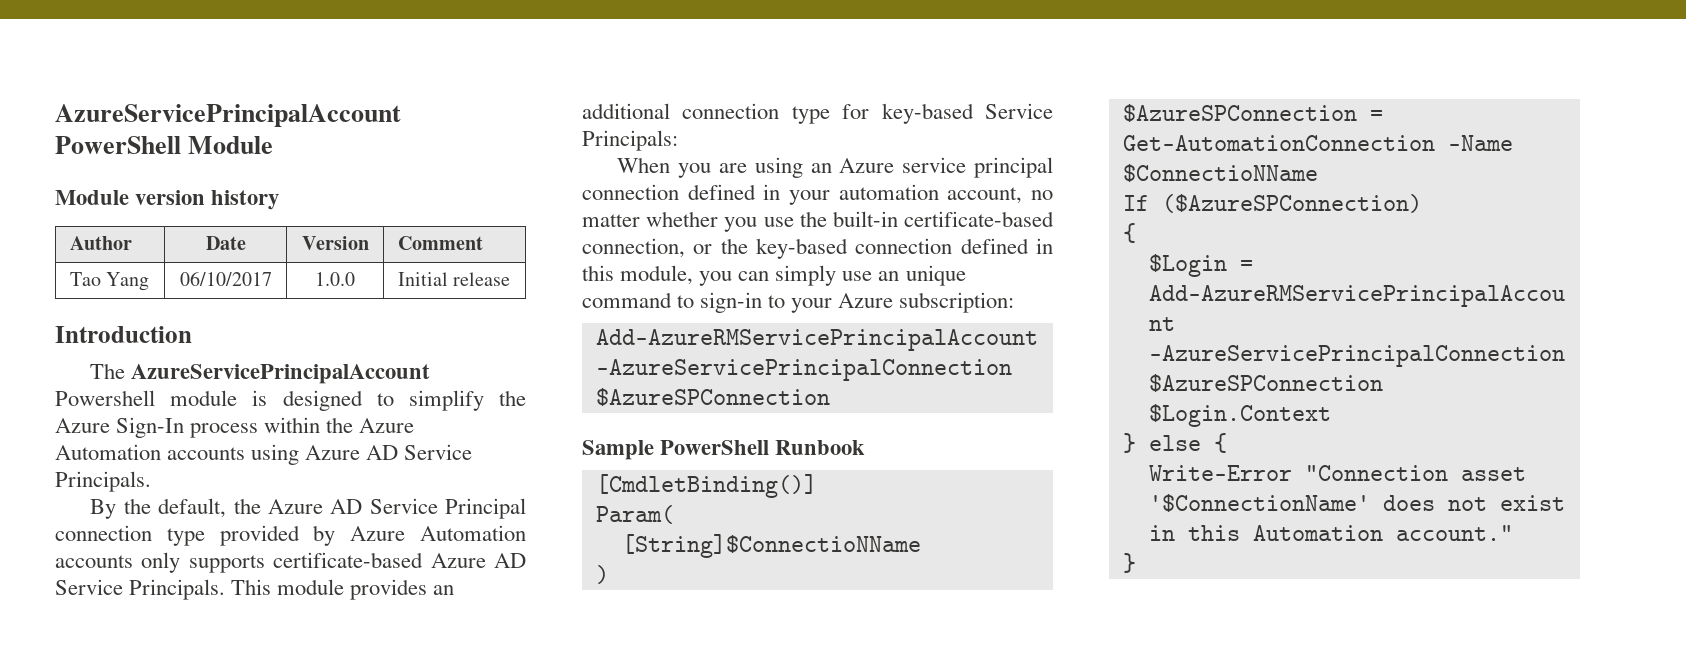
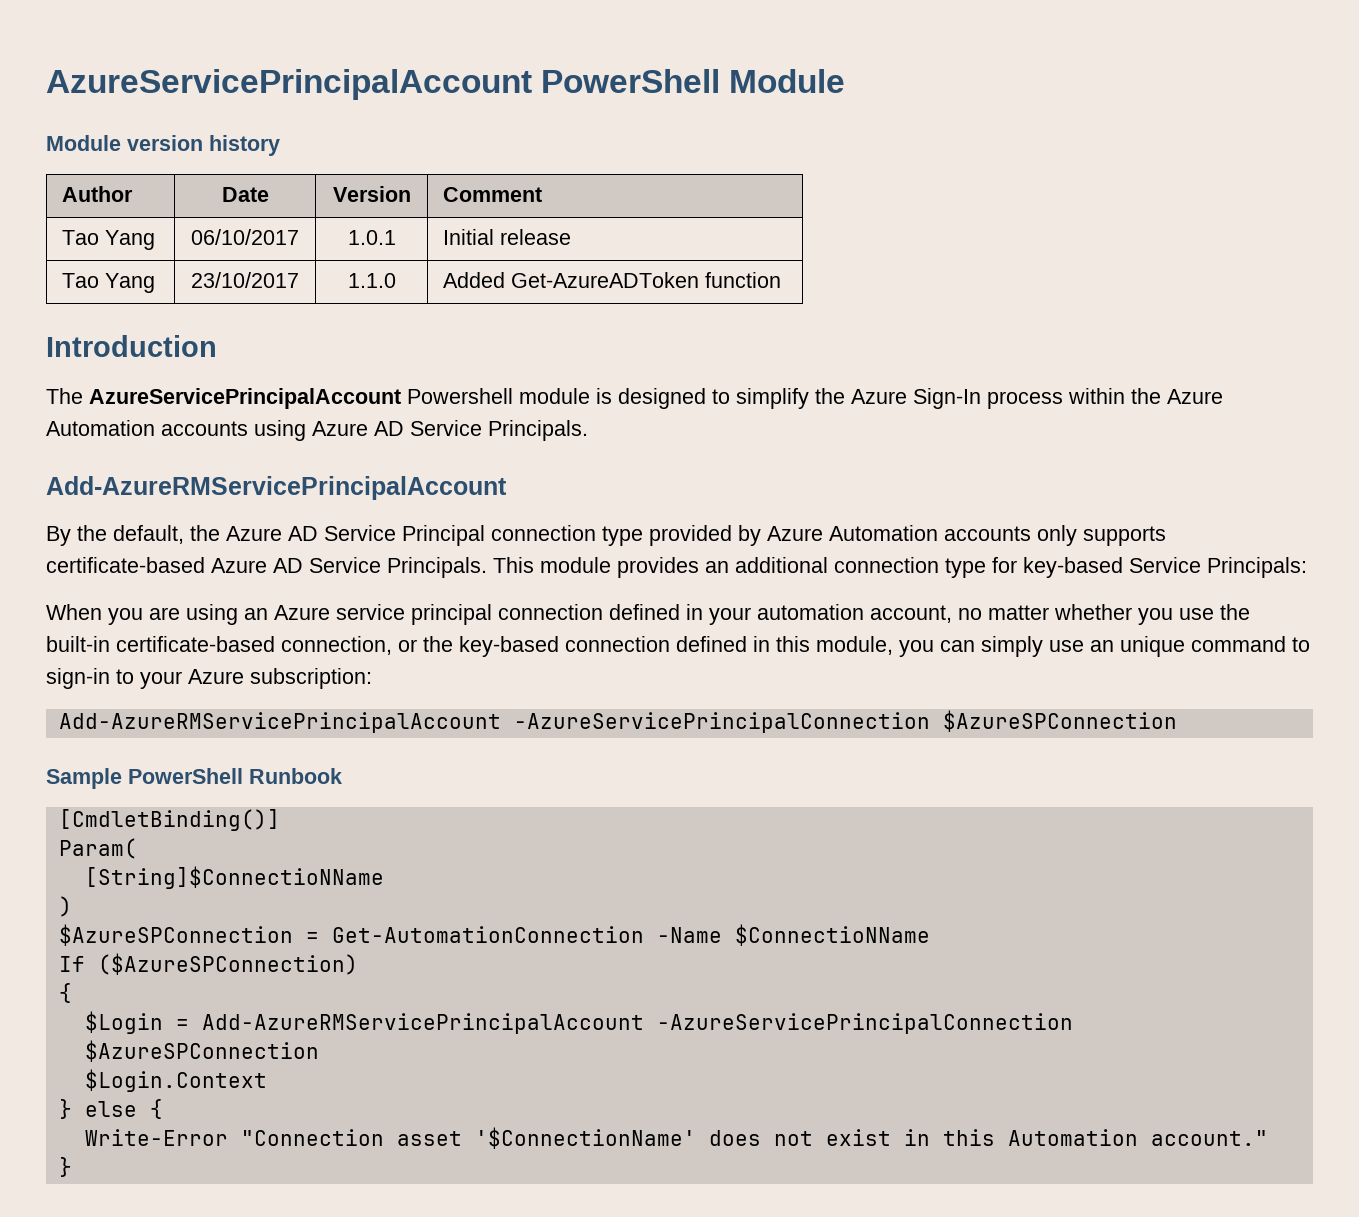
- Tao Yang | 06/10/2017 | 1.0.0 | Initial release
+ Tao Yang | 06/10/2017 | 1.0.1 | Initial release
+ Tao Yang | 23/10/2017 | 1.1.0 | Added Get-AzureADToken function
  The AzureServicePrincipalAccount Powershell module is designed to simplify the Azure Sign-In process within the Azure Automation accounts using Azure AD Service Principals.
+ Add-AzureRMServicePrincipalAccount

